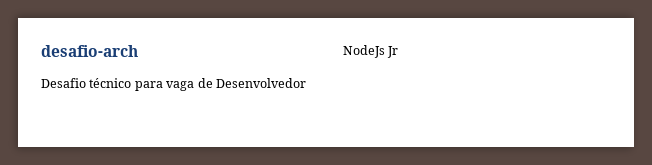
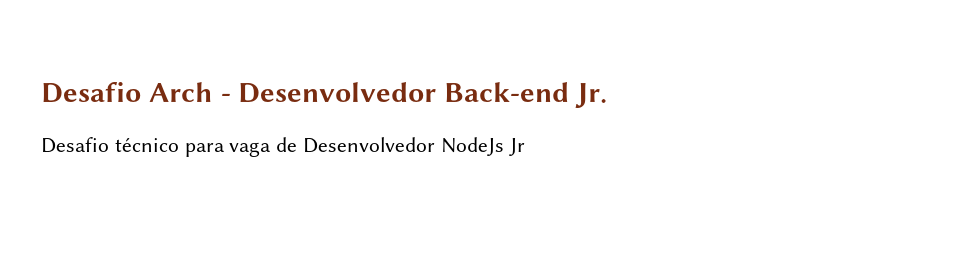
- desafio-arch
+ Desafio Arch - Desenvolvedor Back-end Jr.

